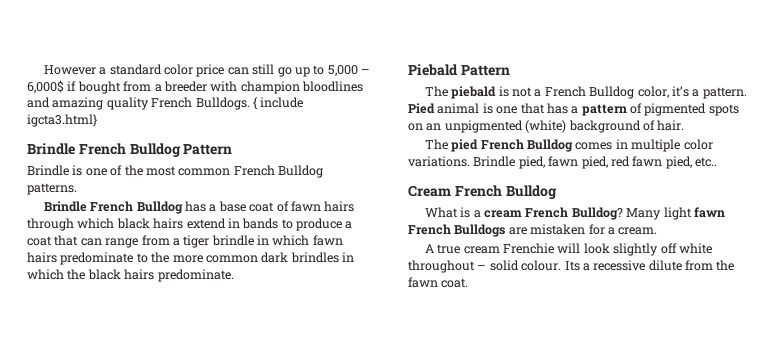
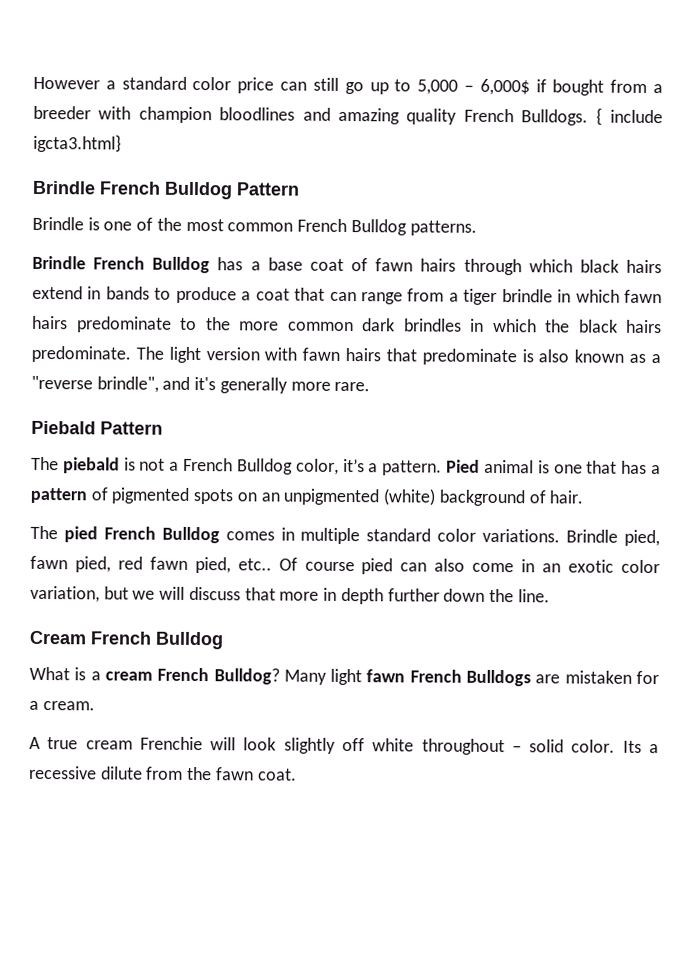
+ The light version with fawn hairs that predominate is also known as a "reverse brindle", and it's generally more rare.
- The pied French Bulldog comes in multiple color variations.
+ The pied French Bulldog comes in multiple standard color variations.
+ Of course pied can also come in an exotic color variation, but we will discuss that more in depth further down the line.
- A true cream Frenchie will look slightly off white throughout – solid colour.
+ A true cream Frenchie will look slightly off white throughout – solid color.

